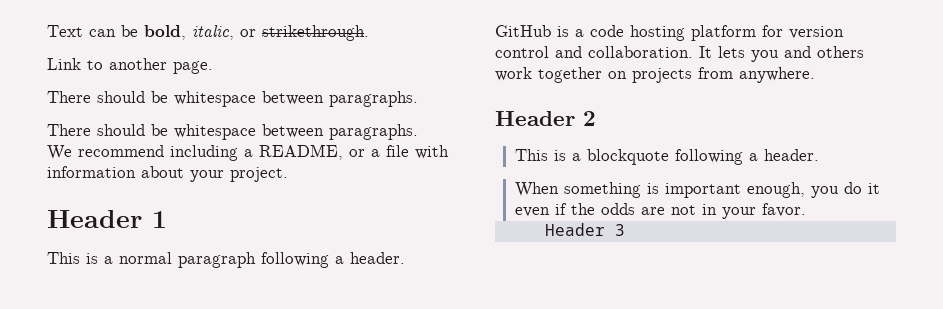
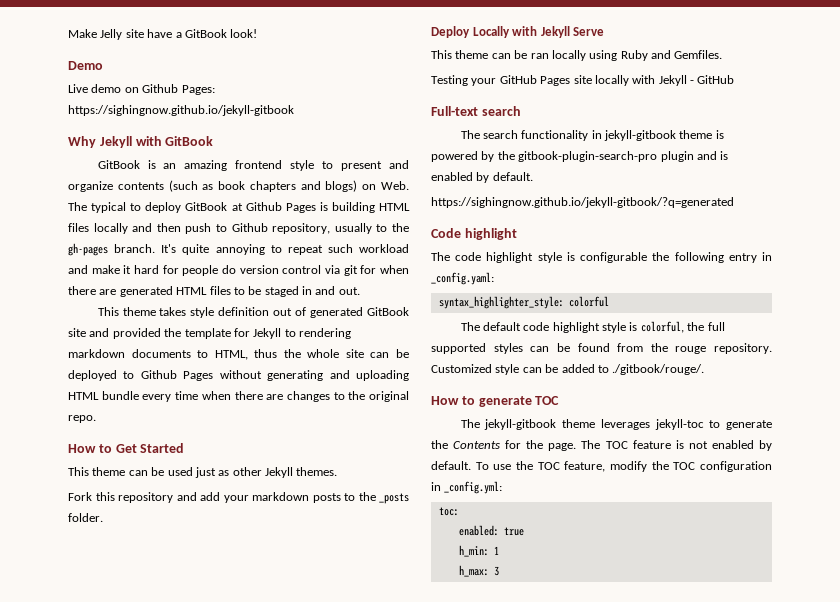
- Text can be bold, italic, or strikethrough.
- Link to another page.
- There should be whitespace between paragraphs.
- There should be whitespace between paragraphs. We recommend including a README, or a file with information about your project.
- Header 1
- This is a normal paragraph following a header. GitHub is a code hosting platform for version control and collaboration. It lets you and others work together on projects from anywhere.
- Header 2
- This is a blockquote following a header.
- When something is important enough, you do it even if the odds are not in your favor.
- Header 3
+ Make Jelly site have a GitBook look!
+ Demo
+ Live demo on Github Pages: https://sighingnow.github.io/jekyll-gitbook
+ Why Jekyll with GitBook
+ GitBook is an amazing frontend style to present and organize contents (such as book chapters and blogs) on Web. The typical to deploy GitBook at Github Pages is building HTML files locally and then push to Github repository, usually to the gh-pages branch. It's quite annoying to repeat such workload and make it hard for people do version control via git for when there are generated HTML files to be staged in and out.
+ This theme takes style definition out of generated GitBook site and provided the template for Jekyll to rendering markdown documents to HTML, thus the whole site can be deployed to Github Pages without generating and uploading HTML bundle every time when there are changes to the original repo.
+ How to Get Started
+ This theme can be used just as other Jekyll themes.
+ Fork this repository and add your markdown posts to the _posts folder.
+ Deploy Locally with Jekyll Serve
+ This theme can be ran locally using Ruby and Gemfiles.
+ Testing your GitHub Pages site locally with Jekyll - GitHub
+ Full-text search
+ The search functionality in jekyll-gitbook theme is powered by the gitbook-plugin-search-pro plugin and is enabled by default.
+ https://sighingnow.github.io/jekyll-gitbook/?q=generated
+ Code highlight
+ The code highlight style is configurable the following entry in _config.yaml:
+ syntax_highlighter_style: colorful
+ The default code highlight style is colorful, the full supported styles can be found from the rouge repository. Customized style can be added to ./gitbook/rouge/.
+ How to generate TOC
+ The jekyll-gitbook theme leverages jekyll-toc to generate the Contents for the page. The TOC feature is not enabled by default. To use the TOC feature, modify the TOC configuration in _config.yml:
+ toc:
+ enabled: true
+ h_min: 1
+ h_max: 3

